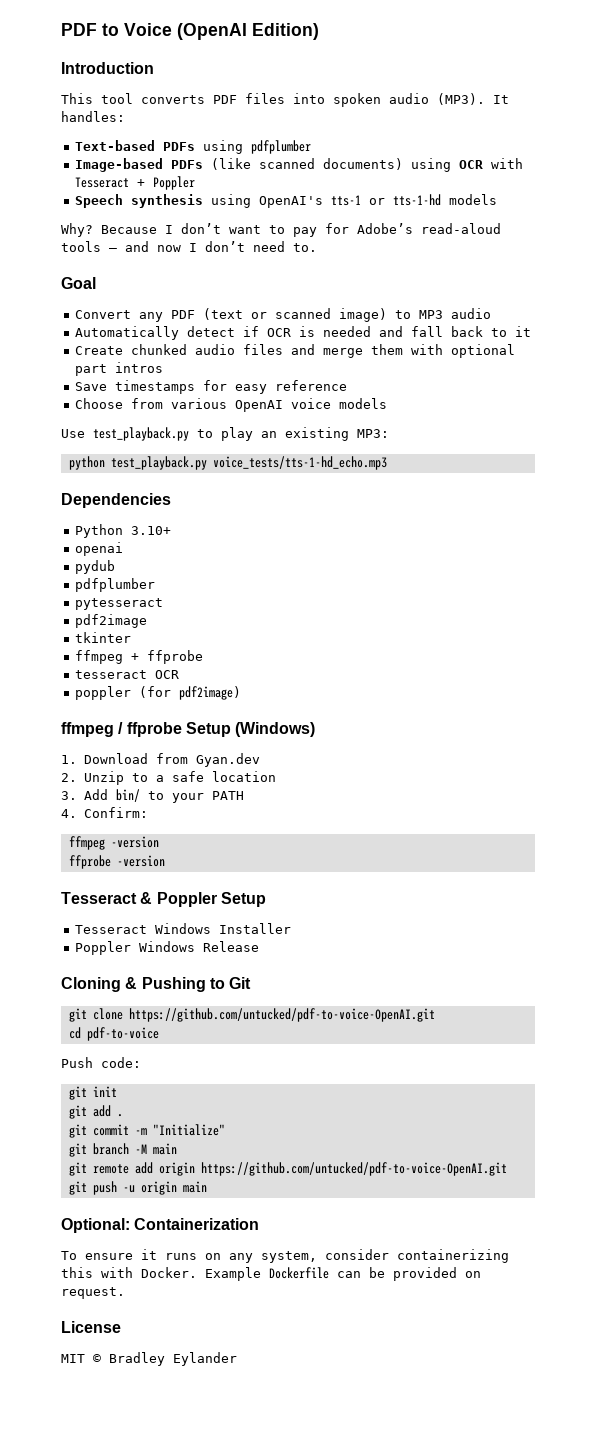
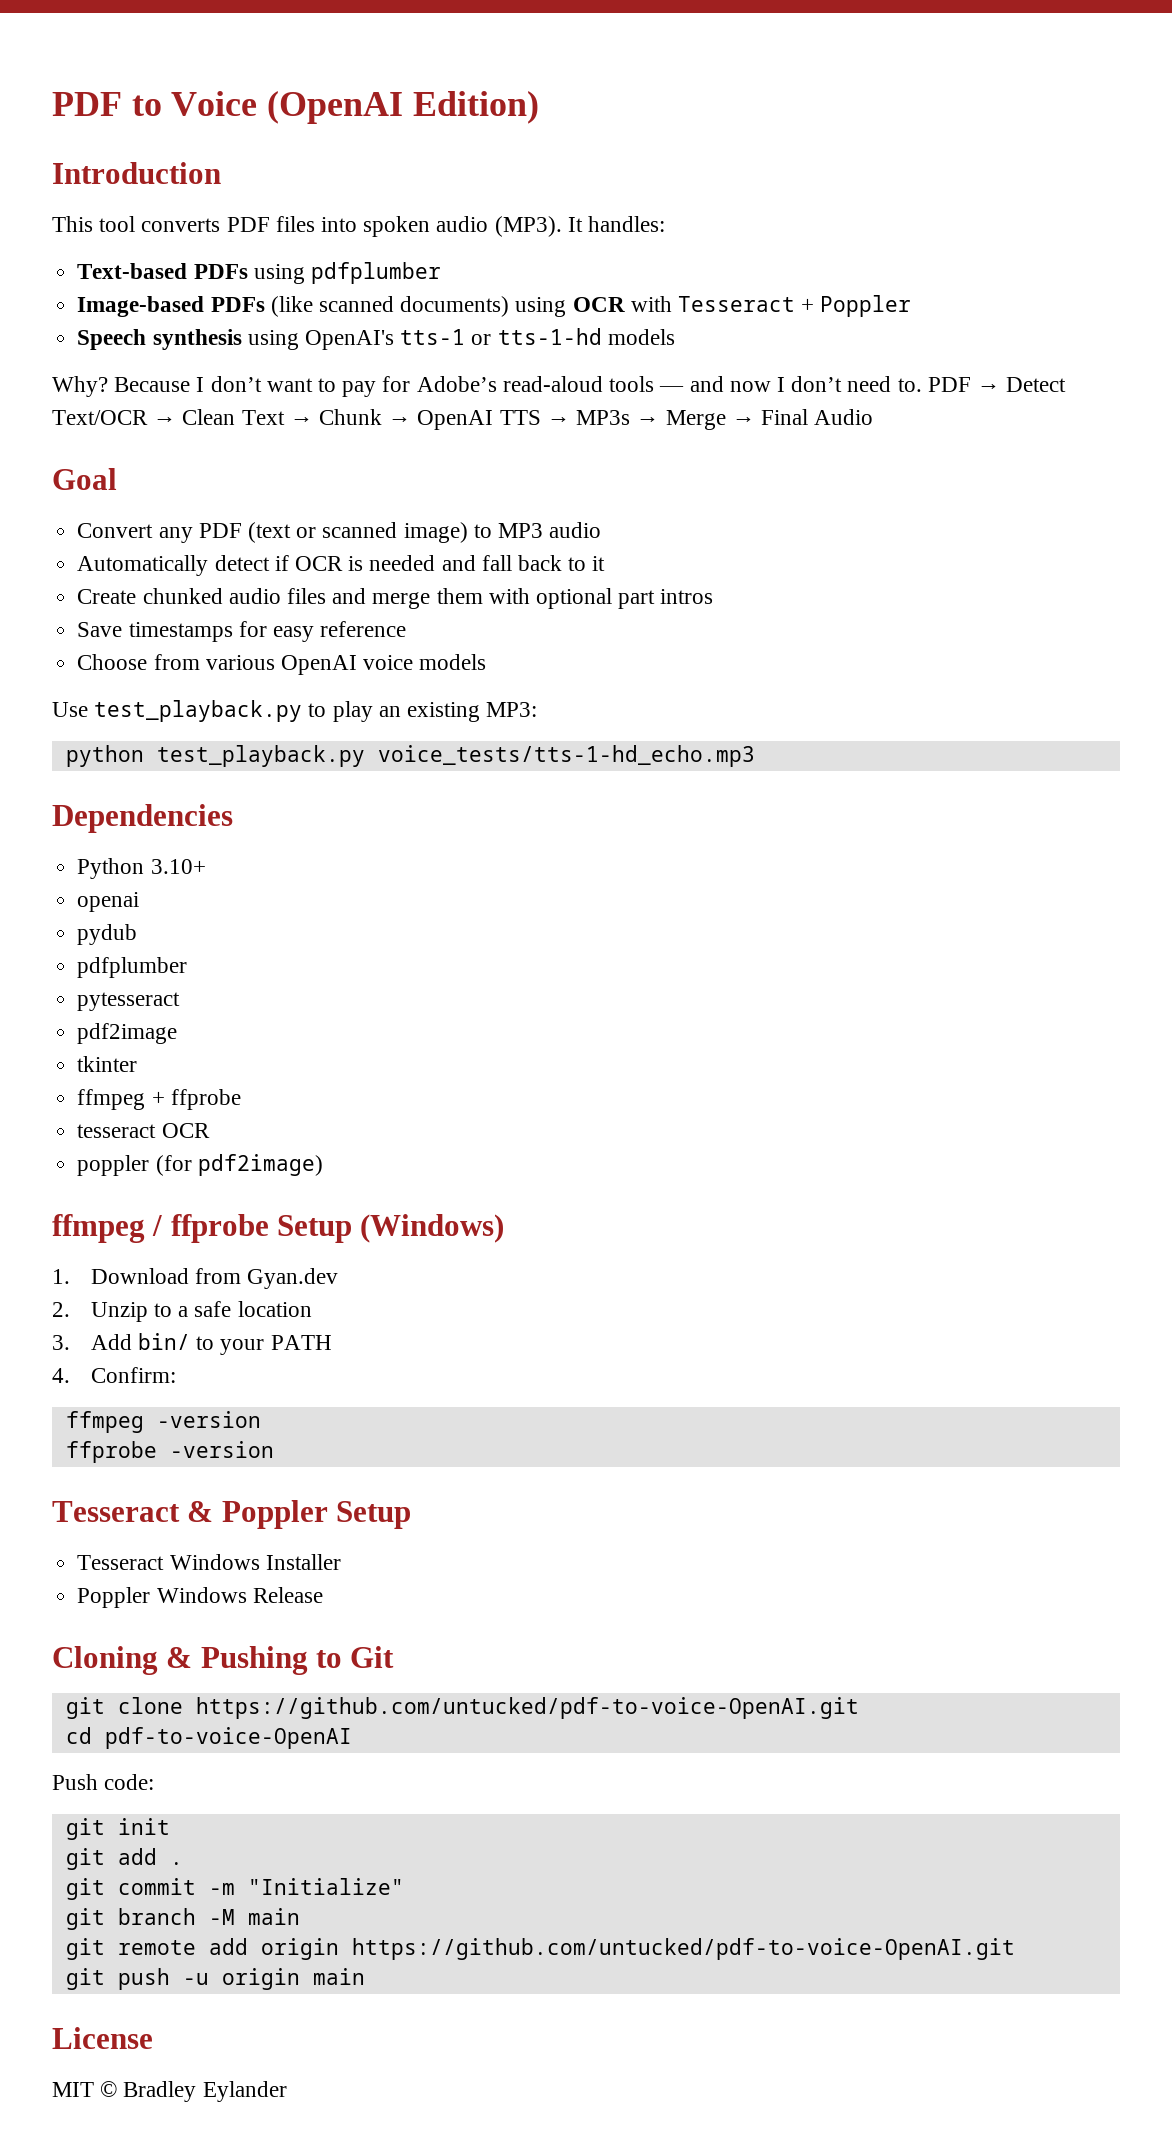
+ PDF → Detect Text/OCR → Clean Text → Chunk → OpenAI TTS → MP3s → Merge → Final Audio
- cd pdf-to-voice
+ cd pdf-to-voice-OpenAI
- Optional: Containerization
- To ensure it runs on any system, consider containerizing this with Docker. Example Dockerfile can be provided on request.

